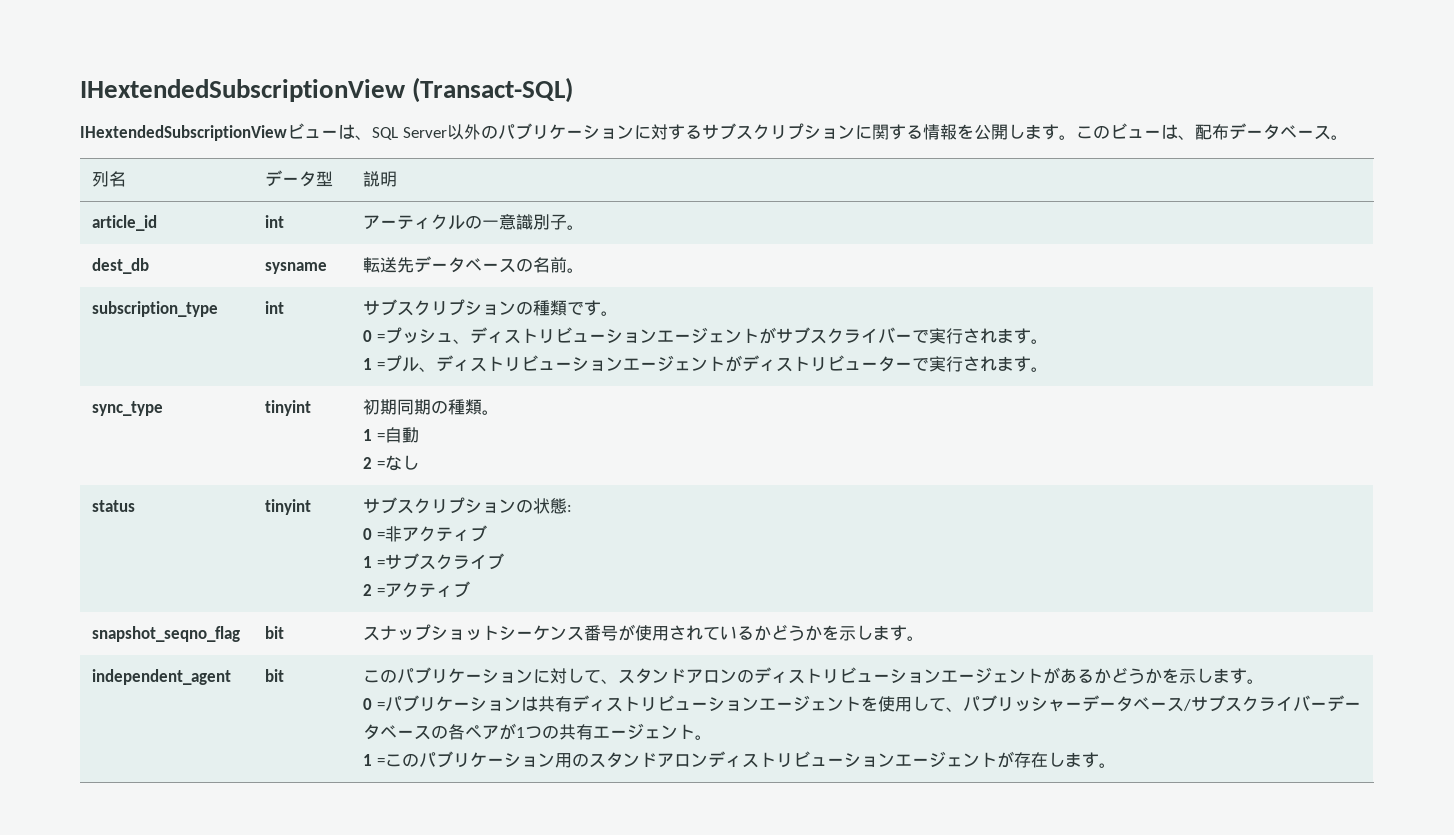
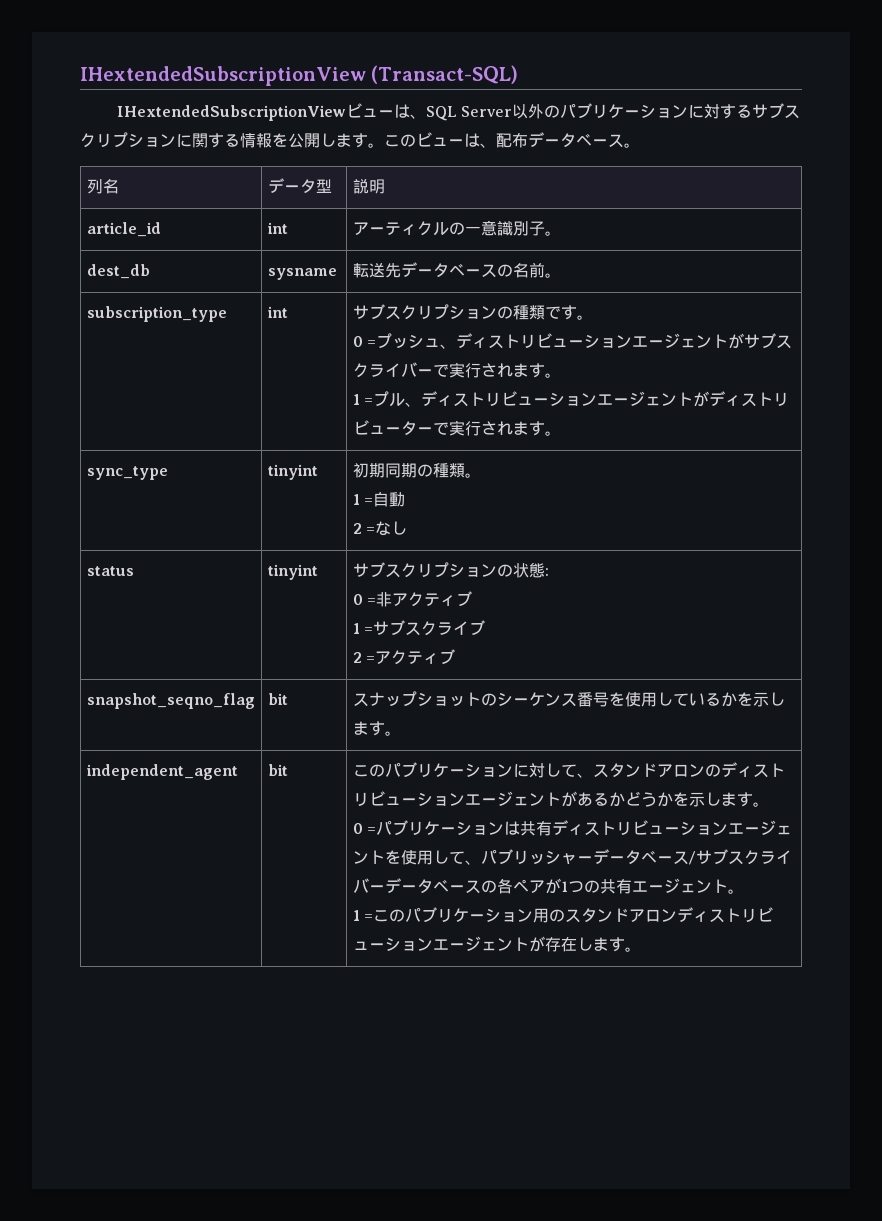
- snapshot_seqno_flag | bit | スナップショットシーケンス番号が使用されているかどうかを示します。
+ snapshot_seqno_flag | bit | スナップショットのシーケンス番号を使用しているかを示します。

